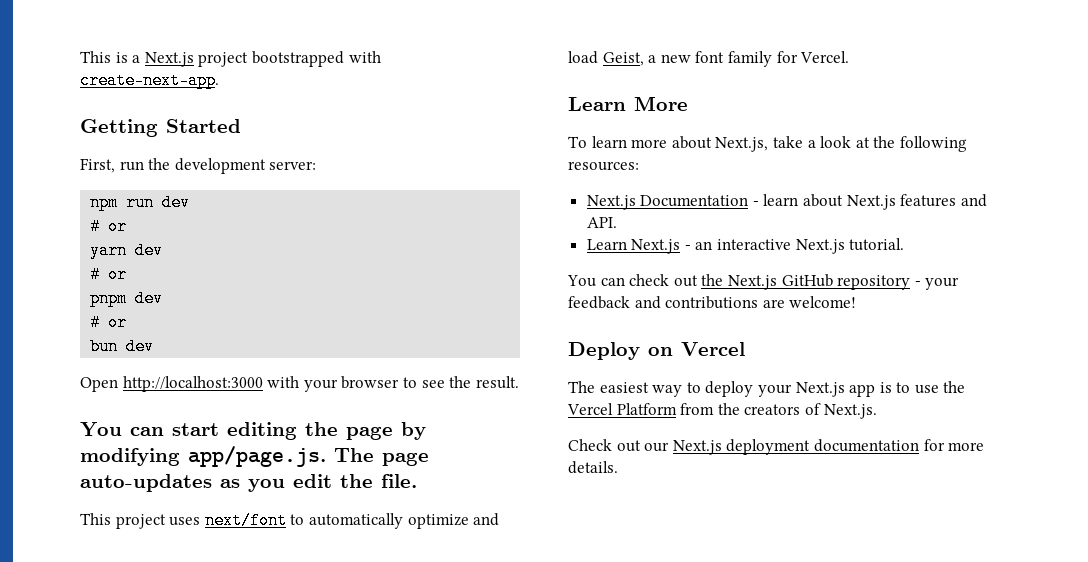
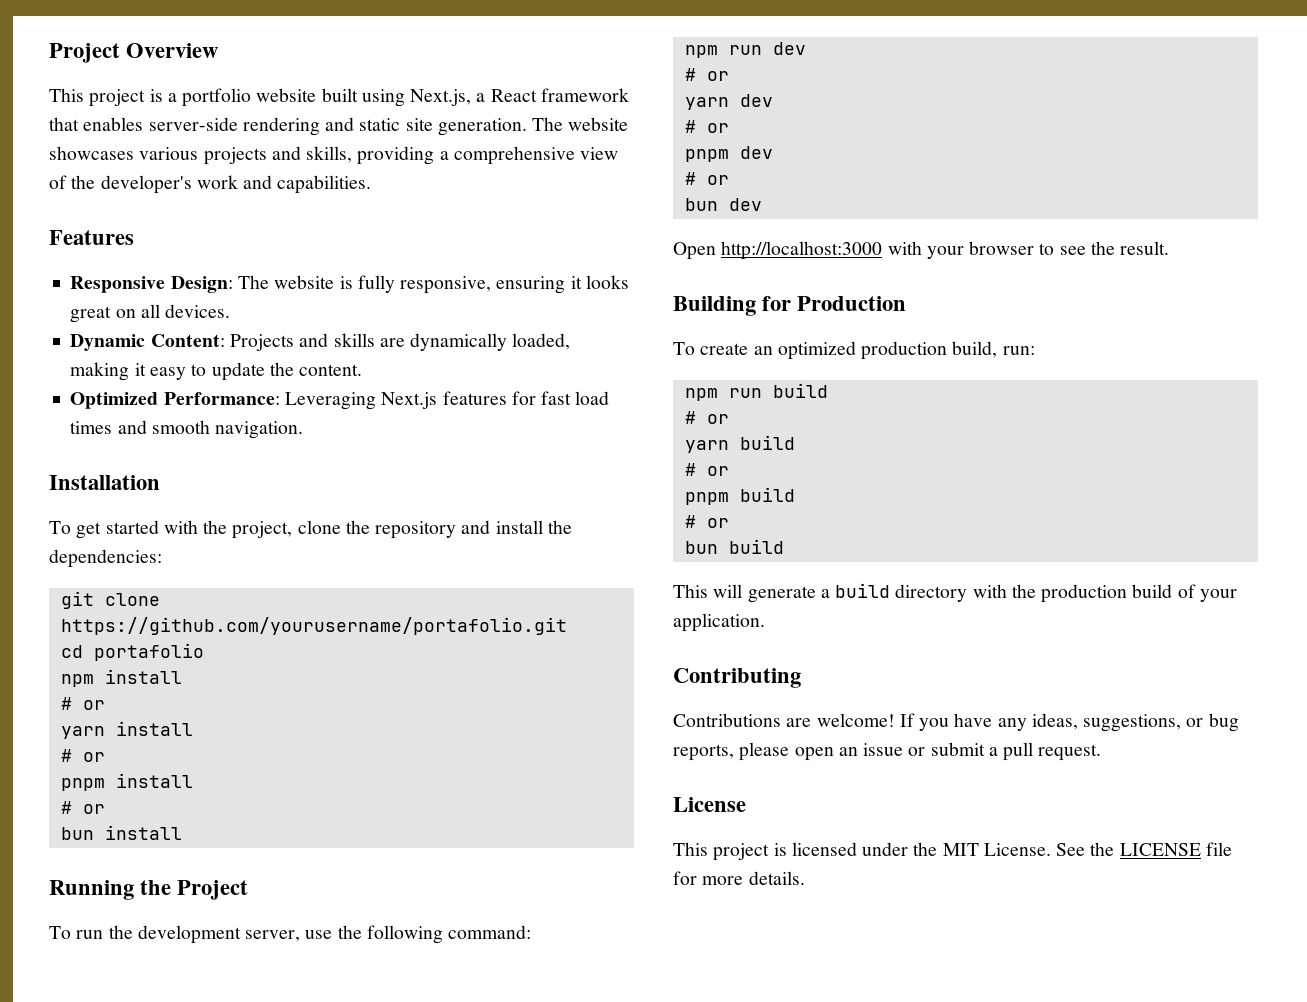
- This is a Next.js project bootstrapped with create-next-app.
- Getting Started
- First, run the development server:
+ Project Overview
+ This project is a portfolio website built using Next.js, a React framework that enables server-side rendering and static site generation. The website showcases various projects and skills, providing a comprehensive view of the developer's work and capabilities.
+ Features
+ Responsive Design: The website is fully responsive, ensuring it looks great on all devices.
+ Dynamic Content: Projects and skills are dynamically loaded, making it easy to update the content.
+ Optimized Performance: Leveraging Next.js features for fast load times and smooth navigation.
+ Installation
+ To get started with the project, clone the repository and install the dependencies:
+ git clone https://github.com/yourusername/portafolio.git
+ cd portafolio
+ npm install
+ # or
+ yarn install
+ # or
+ pnpm install
+ # or
+ bun install
+ Running the Project
+ To run the development server, use the following command:
- You can start editing the page by modifying app/page.js. The page auto-updates as you edit the file.
- This project uses next/font to automatically optimize and load Geist, a new font family for Vercel.
- Learn More
- To learn more about Next.js, take a look at the following resources:
- Next.js Documentation - learn about Next.js features and API.
- Learn Next.js - an interactive Next.js tutorial.
- You can check out the Next.js GitHub repository - your feedback and contributions are welcome!
- Deploy on Vercel
- The easiest way to deploy your Next.js app is to use the Vercel Platform from the creators of Next.js.
- Check out our Next.js deployment documentation for more details.
+ Building for Production
+ To create an optimized production build, run:
+ npm run build
+ # or
+ yarn build
+ # or
+ pnpm build
+ # or
+ bun build
+ This will generate a build directory with the production build of your application.
+ Contributing
+ Contributions are welcome! If you have any ideas, suggestions, or bug reports, please open an issue or submit a pull request.
+ License
+ This project is licensed under the MIT License. See the LICENSE file for more details.

